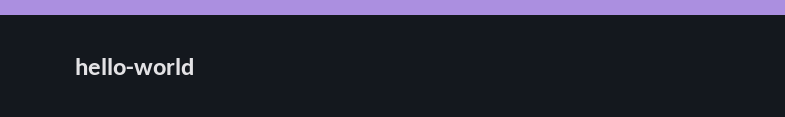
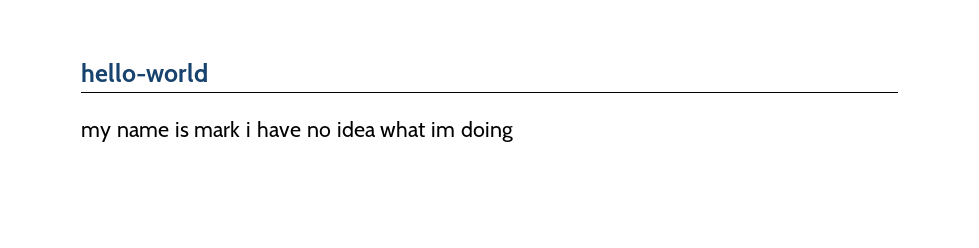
+ my name is mark i have no idea what im doing

